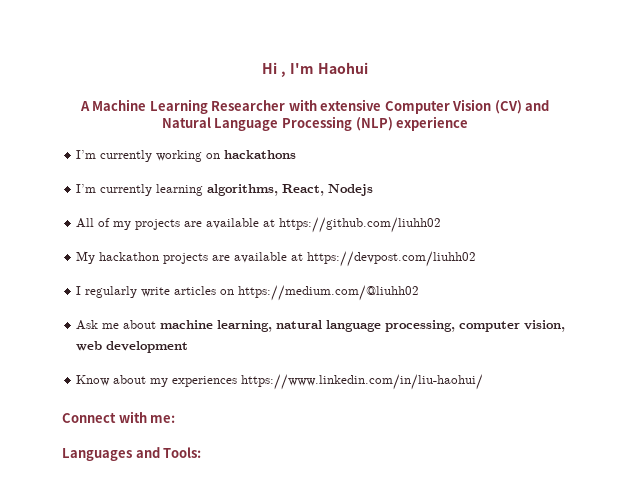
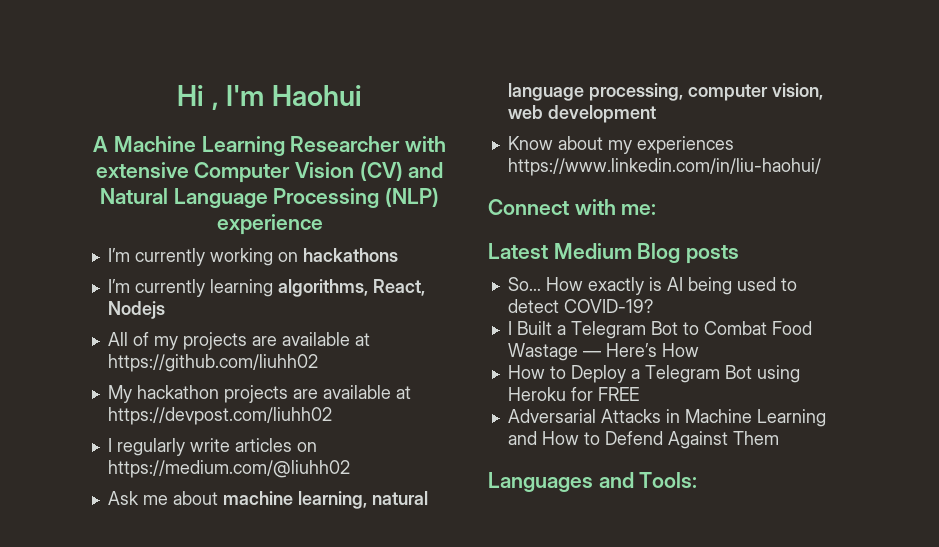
+ Latest Medium Blog posts
+ So… How exactly is AI being used to detect COVID-19?
+ I Built a Telegram Bot to Combat Food Wastage — Here’s How
+ How to Deploy a Telegram Bot using Heroku for FREE
+ Adversarial Attacks in Machine Learning and How to Defend Against Them

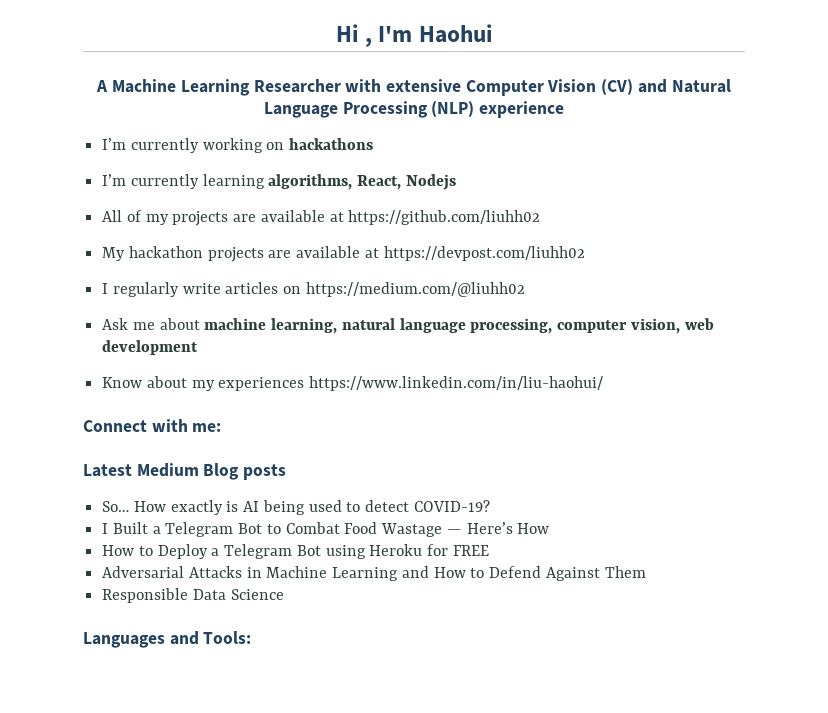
+ Responsible Data Science

